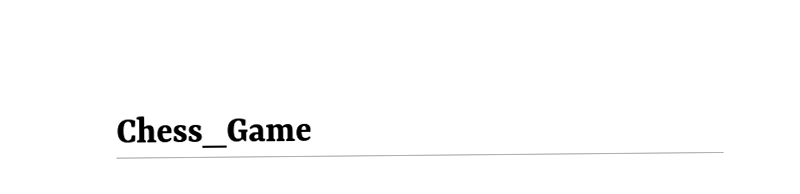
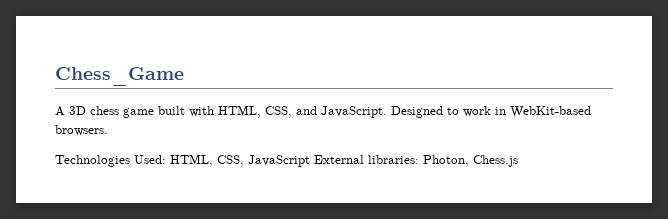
+ A 3D chess game built with HTML, CSS, and JavaScript. Designed to work in WebKit-based browsers.
+ Technologies Used: HTML, CSS, JavaScript External libraries: Photon, Chess.js

